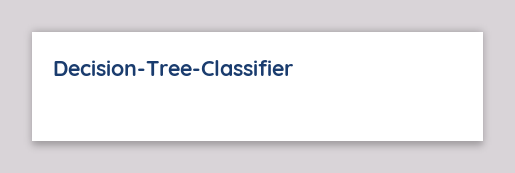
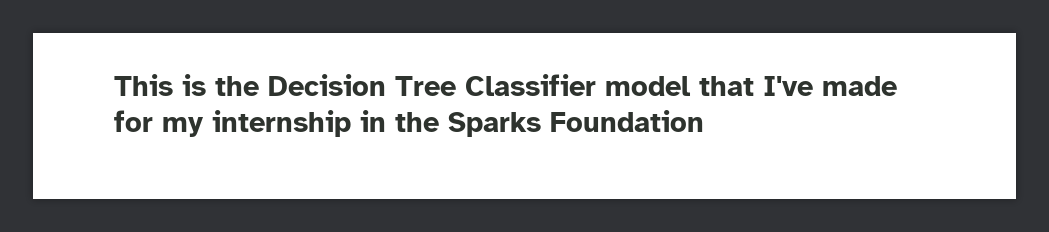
- Decision-Tree-Classifier
+ This is the Decision Tree Classifier model that I've made for my internship in the Sparks Foundation

